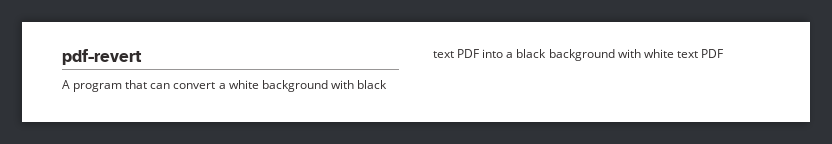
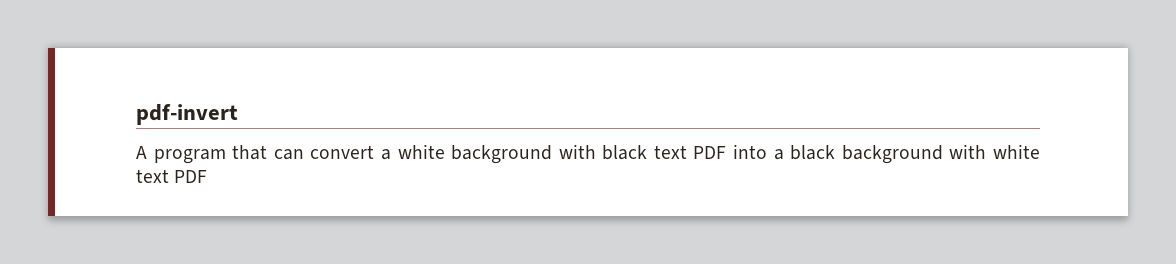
- pdf-revert
+ pdf-invert

